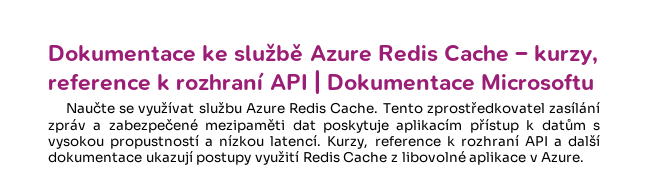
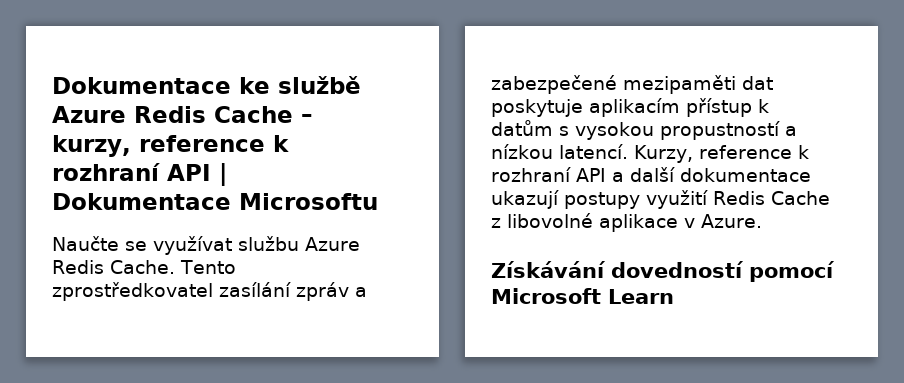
+ Získávání dovedností pomocí Microsoft Learn

